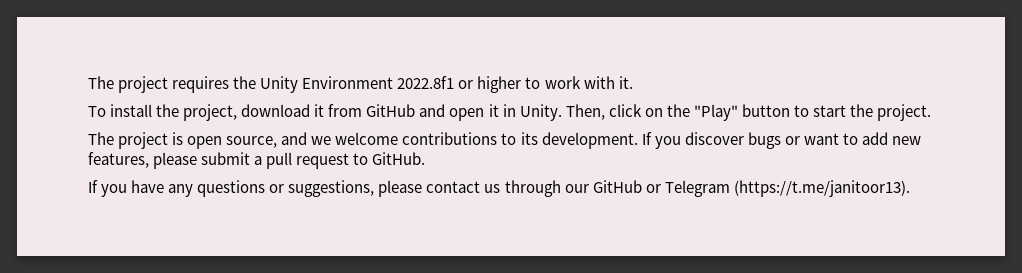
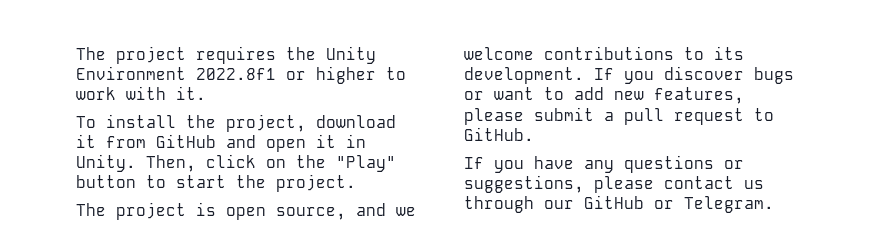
- If you have any questions or suggestions, please contact us through our GitHub or Telegram (https://t.me/janitoor13).
+ If you have any questions or suggestions, please contact us through our GitHub or Telegram.

